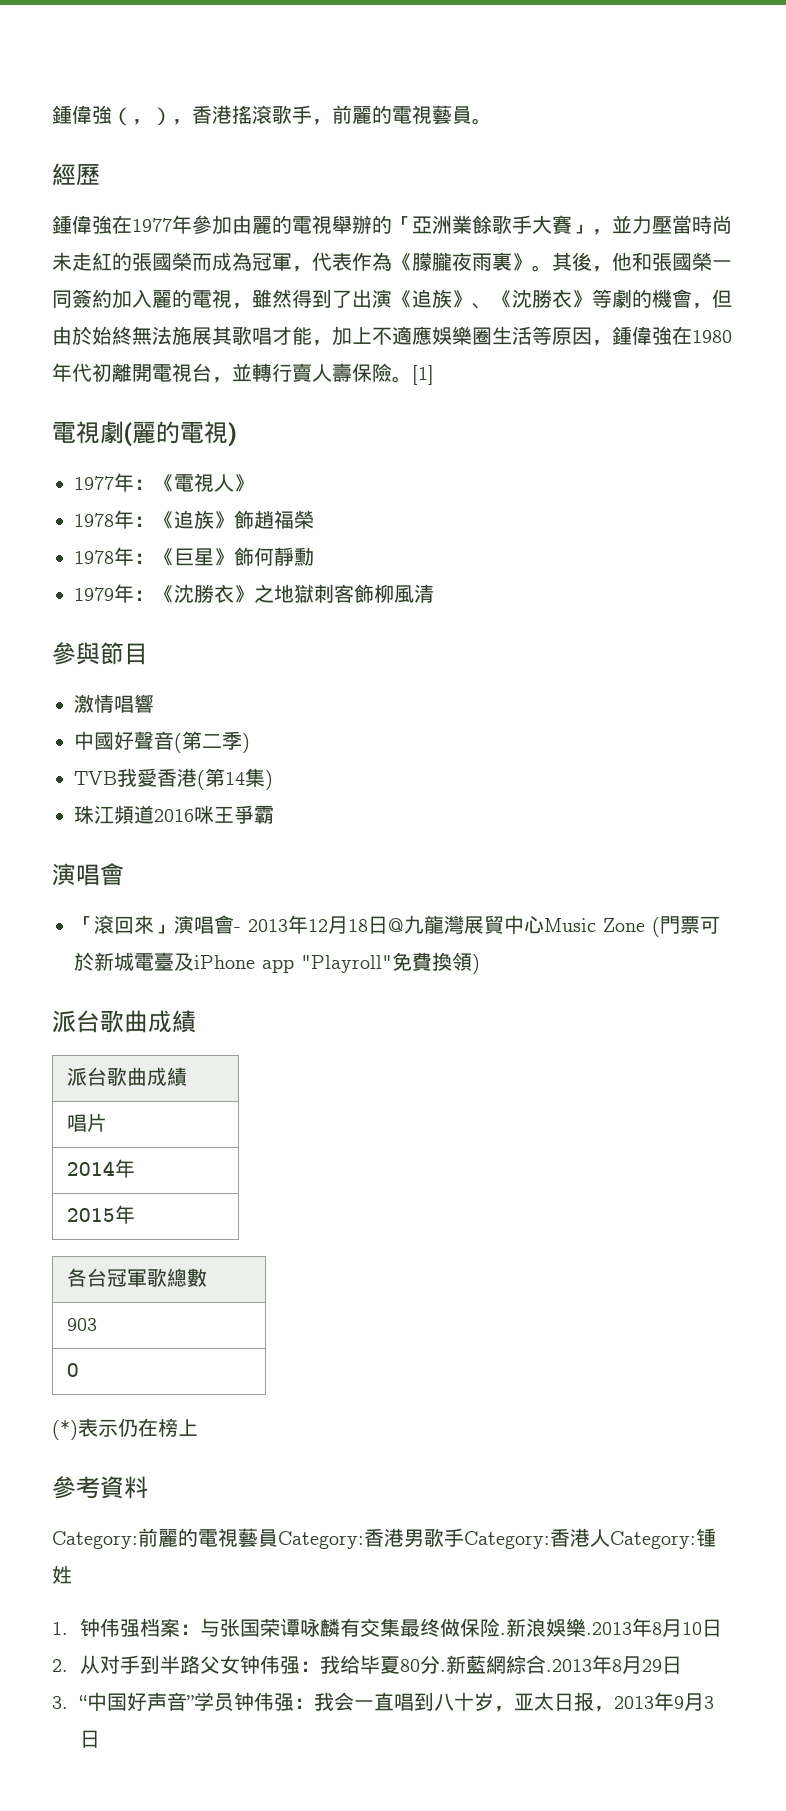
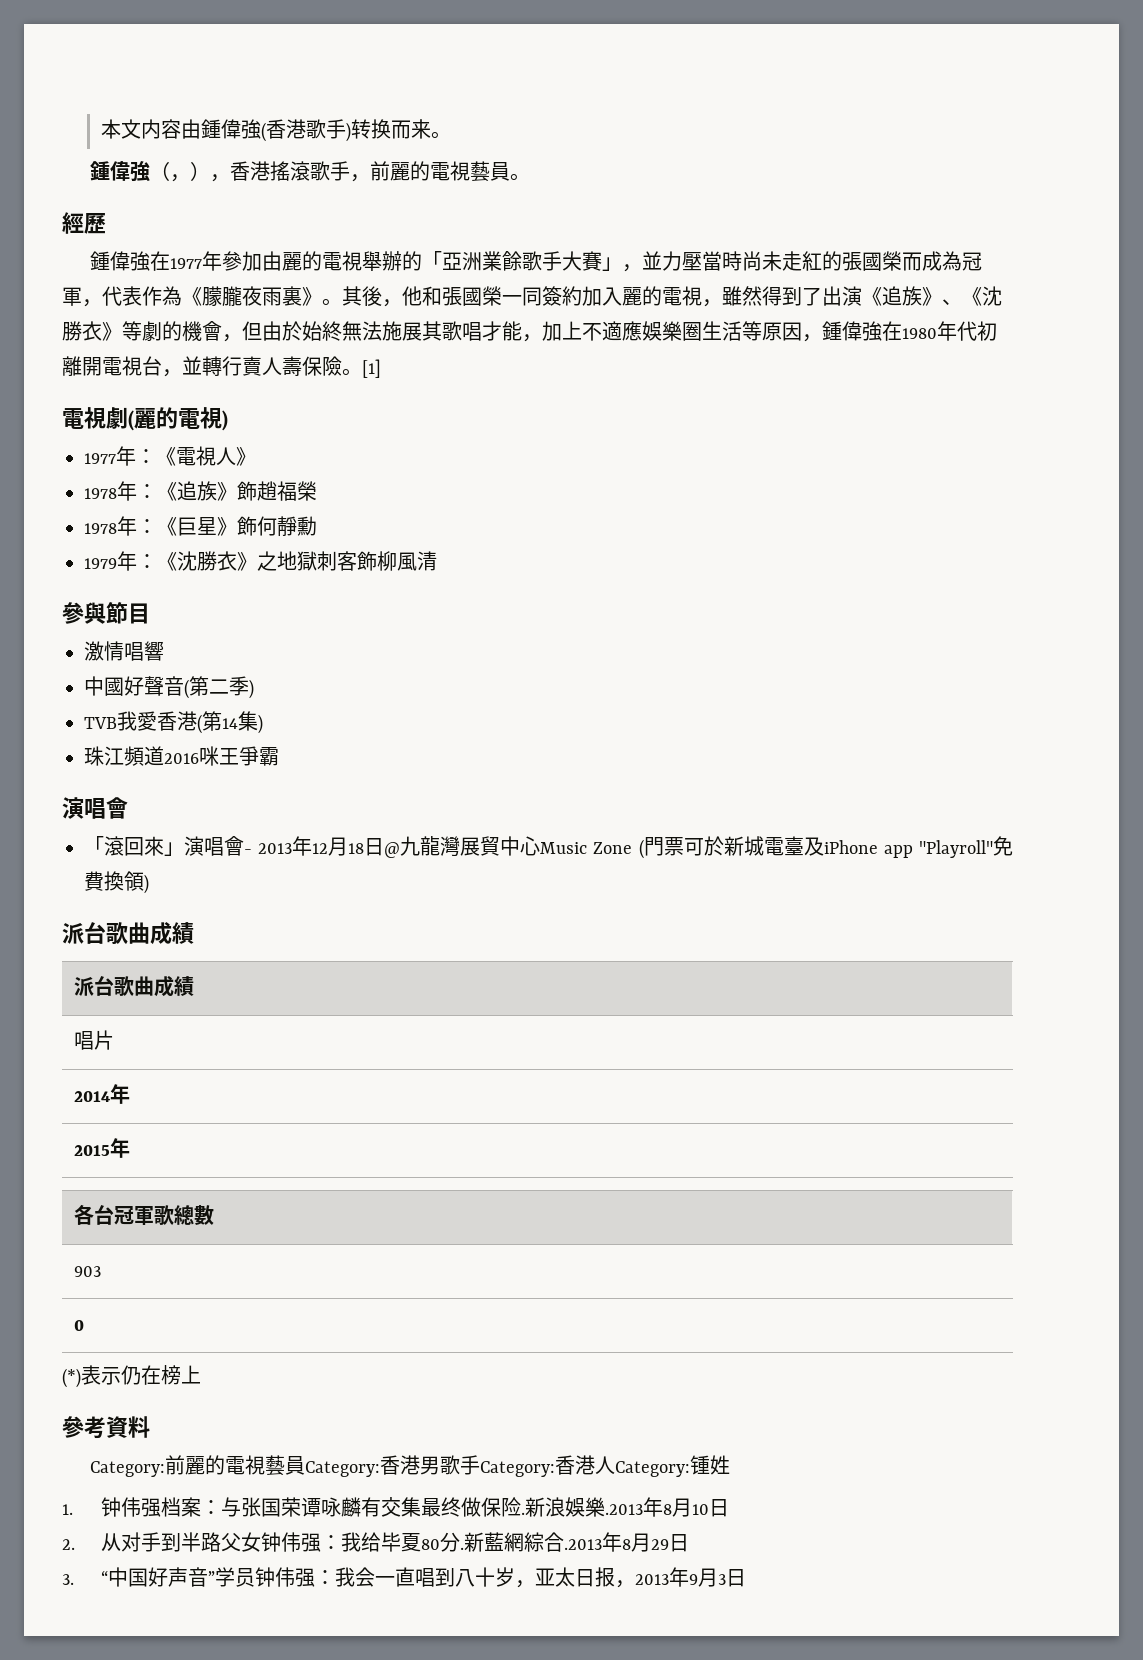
+ 本文内容由鍾偉強(香港歌手)转换而来。

